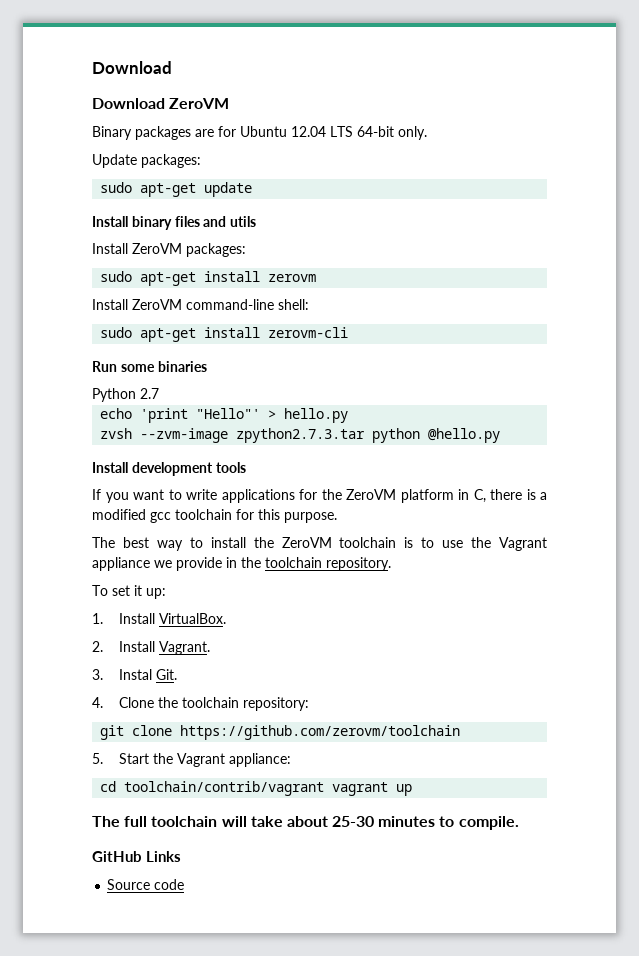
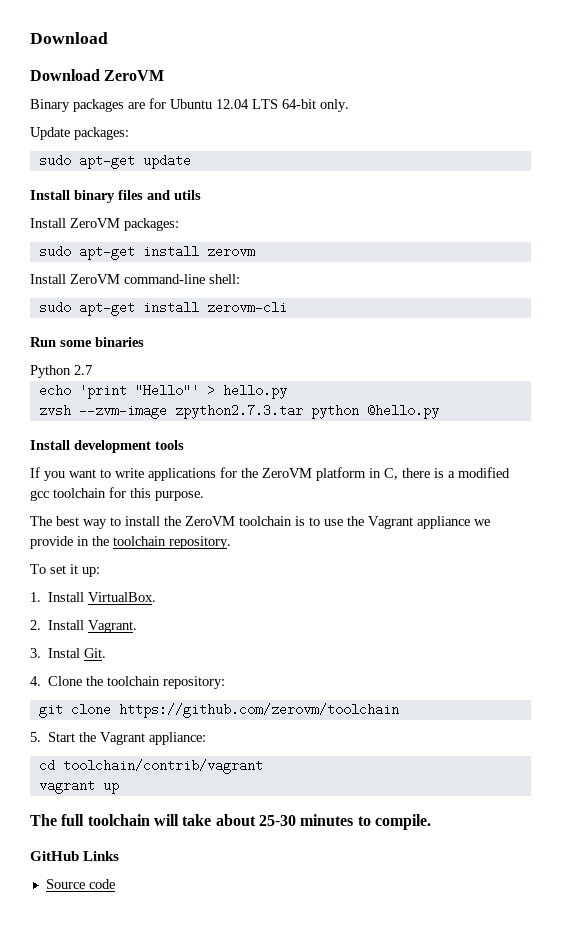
- cd toolchain/contrib/vagrant vagrant up
+ cd toolchain/contrib/vagrant
+ vagrant up

